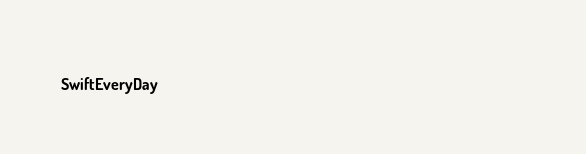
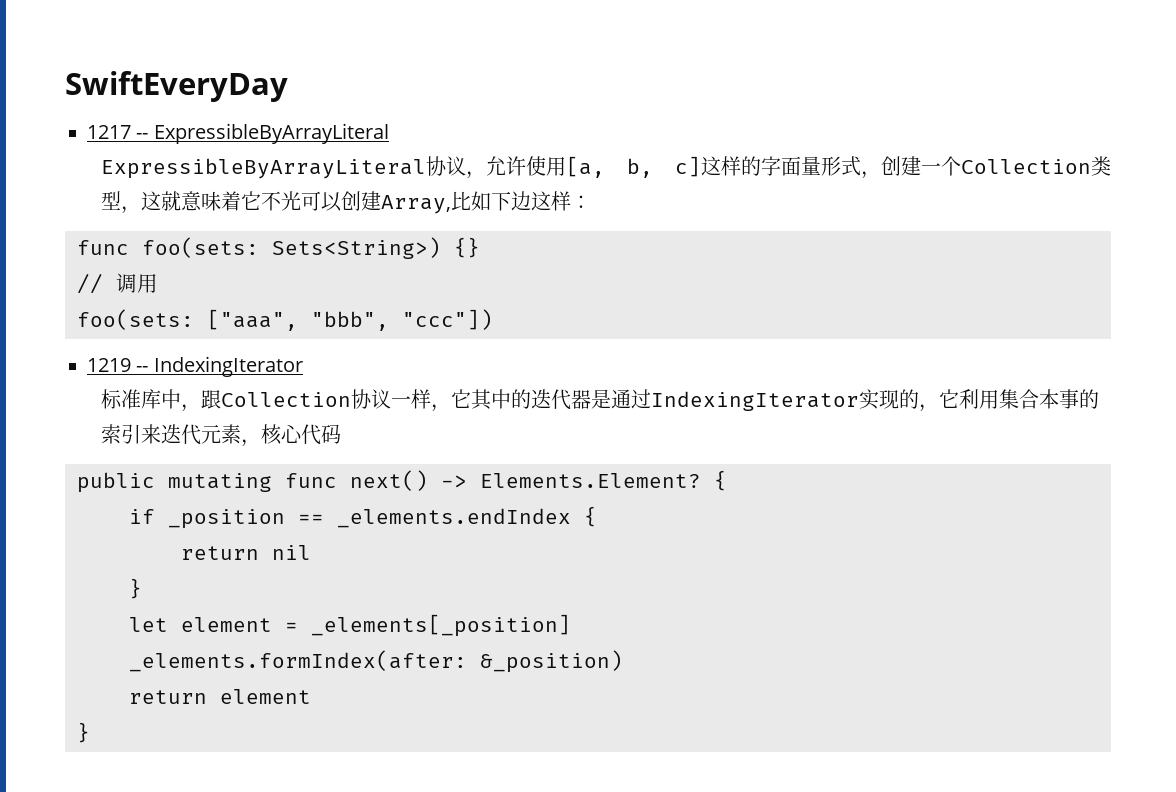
+ 1217 -- ExpressibleByArrayLiteral
+ ExpressibleByArrayLiteral协议，允许使用[a, b, c]这样的字面量形式，创建一个Collection类型，这就意味着它不光可以创建Array,比如下边这样：
+ func foo(sets: Sets<String>) {}
+ // 调用
+ foo(sets: ["aaa", "bbb", "ccc"])
+ 1219 -- IndexingIterator
+ 标准库中，跟Collection协议一样，它其中的迭代器是通过IndexingIterator实现的，它利用集合本事的索引来迭代元素，核心代码
+ public mutating func next() -> Elements.Element? {
+ if _position == _elements.endIndex {
+ return nil
+ }
+ let element = _elements[_position]
+ _elements.formIndex(after: &_position)
+ return element
+ }

